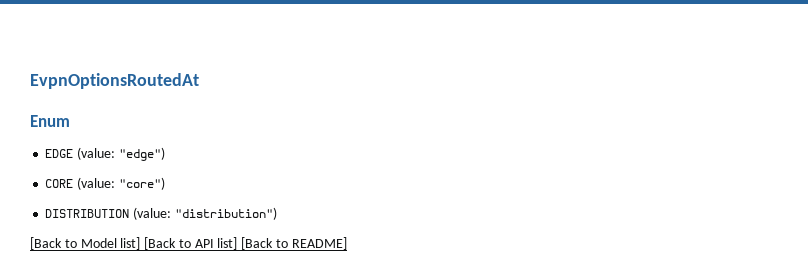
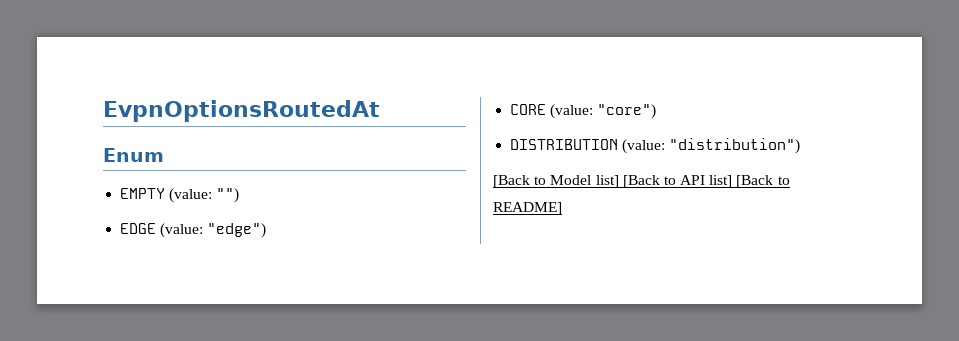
+ EMPTY (value: "")

